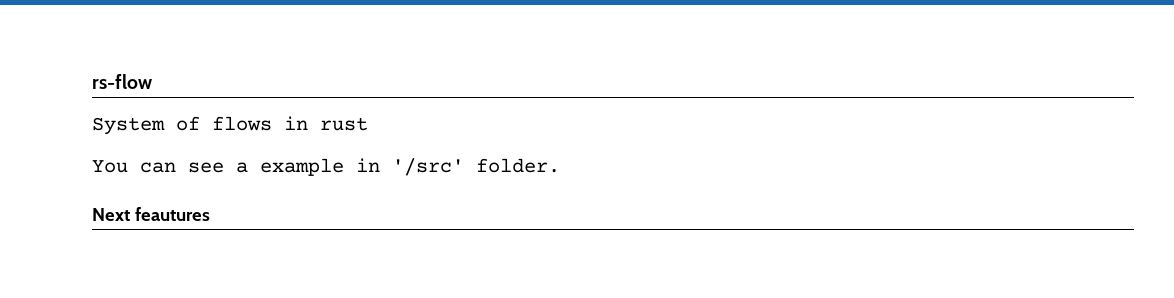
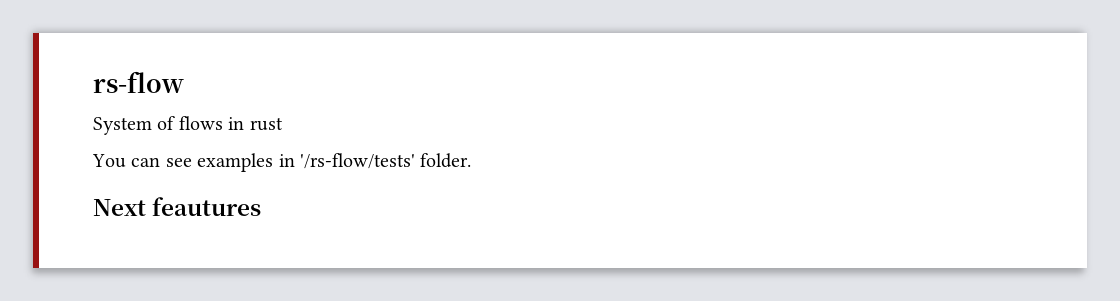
- You can see a example in '/src' folder.
+ You can see examples in '/rs-flow/tests' folder.

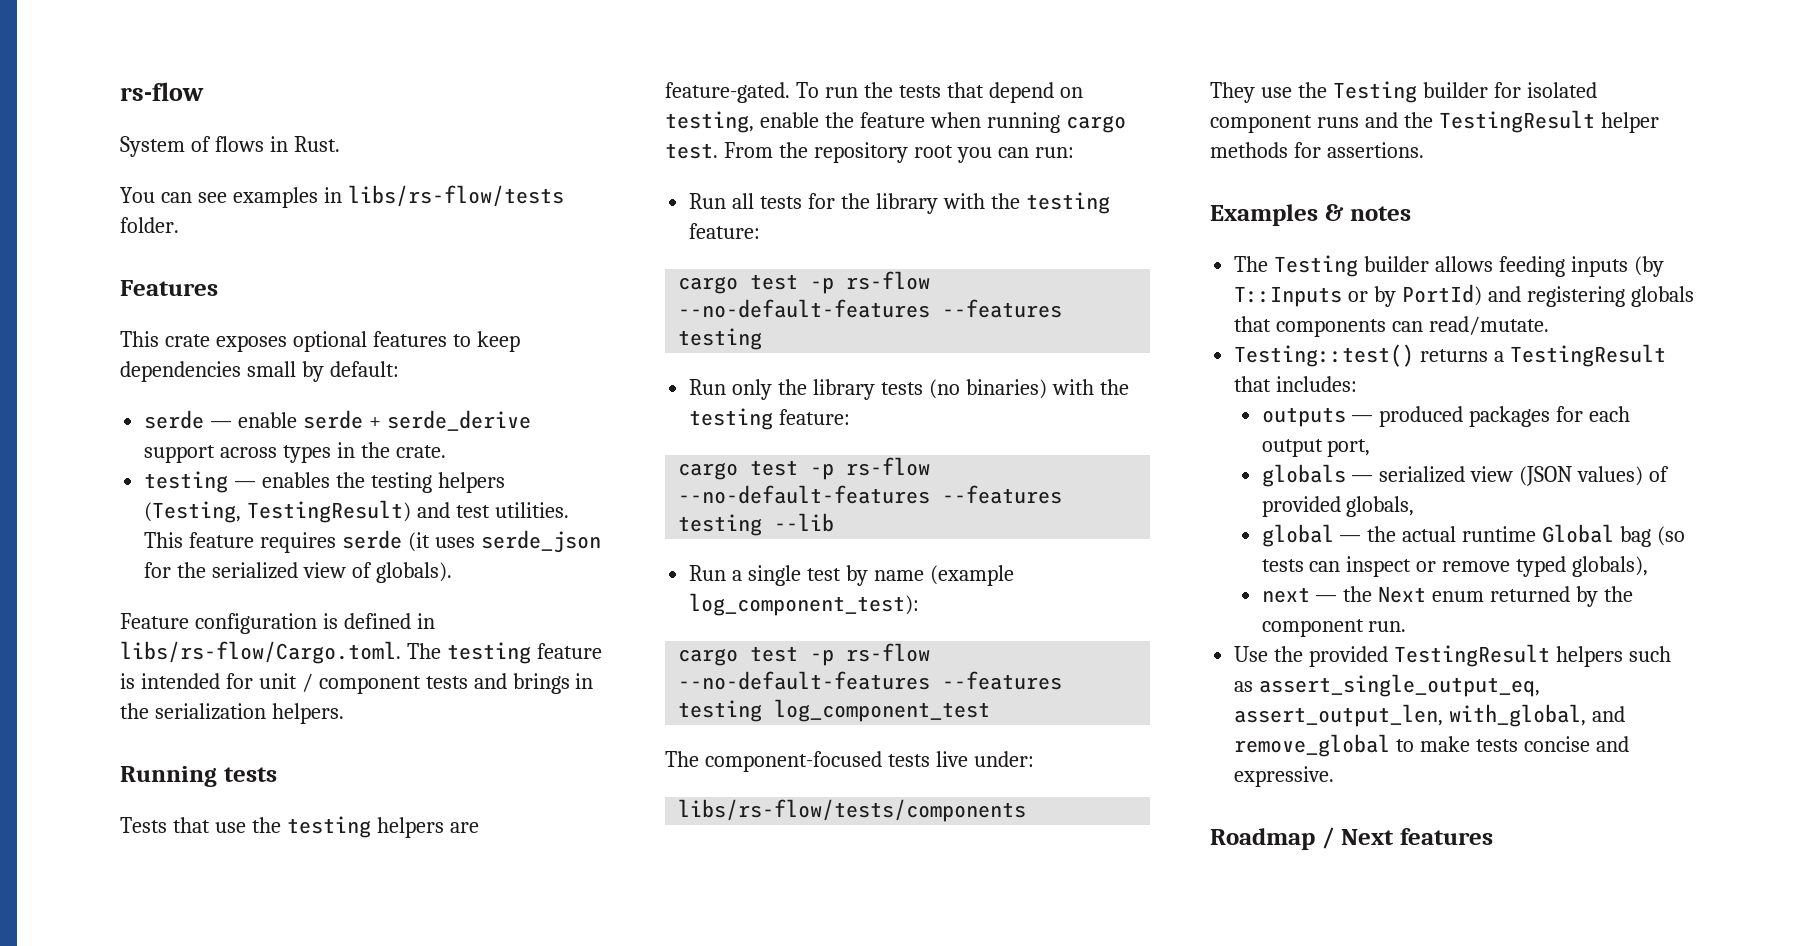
- System of flows in rust
+ System of flows in Rust.
- You can see examples in '/rs-flow/tests' folder.
+ You can see examples in libs/rs-flow/tests folder.
- Next feautures
+ Features
+ This crate exposes optional features to keep dependencies small by default:
+ serde — enable serde + serde_derive support across types in the crate.
+ testing — enables the testing helpers (Testing, TestingResult) and test utilities. This feature requires serde (it uses serde_json for the serialized view of globals).
+ Feature configuration is defined in libs/rs-flow/Cargo.toml. The testing feature is intended for unit / component tests and brings in the serialization helpers.
+ Running tests
+ Tests that use the testing helpers are feature-gated. To run the tests that depend on testing, enable the feature when running cargo test. From the repository root you can run:
+ Run all tests for the library with the testing feature:
+ cargo test -p rs-flow --no-default-features --features testing
+ Run only the library tests (no binaries) with the testing feature:
+ cargo test -p rs-flow --no-default-features --features testing --lib
+ Run a single test by name (example log_component_test):
+ cargo test -p rs-flow --no-default-features --features testing log_component_test
+ The component-focused tests live under:
+ libs/rs-flow/tests/components
+ They use the Testing builder for isolated component runs and the TestingResult helper methods for assertions.
+ Examples & notes
+ The Testing builder allows feeding inputs (by T::Inputs or by PortId) and registering globals that components can read/mutate.
+ Testing::test() returns a TestingResult that includes:
+ outputs — produced packages for each output port,
+ globals — serialized view (JSON values) of provided globals,
+ global — the actual runtime Global bag (so tests can inspect or remove typed globals),
+ next — the Next enum returned by the component run.
+ Use the provided TestingResult helpers such as assert_single_output_eq, assert_output_len, with_global, and remove_global to make tests concise and expressive.
+ Roadmap / Next features

